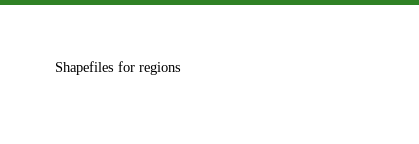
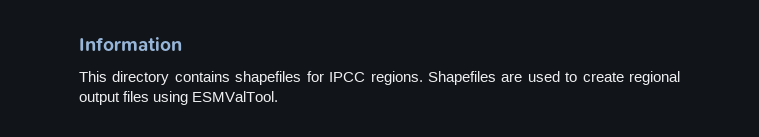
- Shapefiles for regions
+ Information
+ This directory contains shapefiles for IPCC regions. Shapefiles are used to create regional output files using ESMValTool.

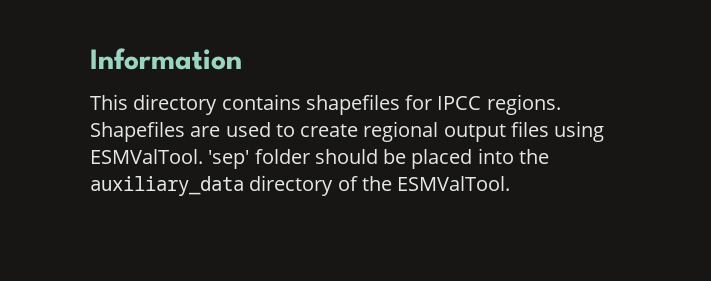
+ 'sep' folder should be placed into the auxiliary_data directory of the ESMValTool.

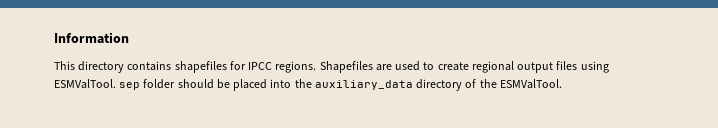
- Shapefiles are used to create regional output files using ESMValTool. 'sep' folder should be placed into the auxiliary_data directory of the ESMValTool.
+ Shapefiles are used to create regional output files using ESMValTool. sep folder should be placed into the auxiliary_data directory of the ESMValTool.

